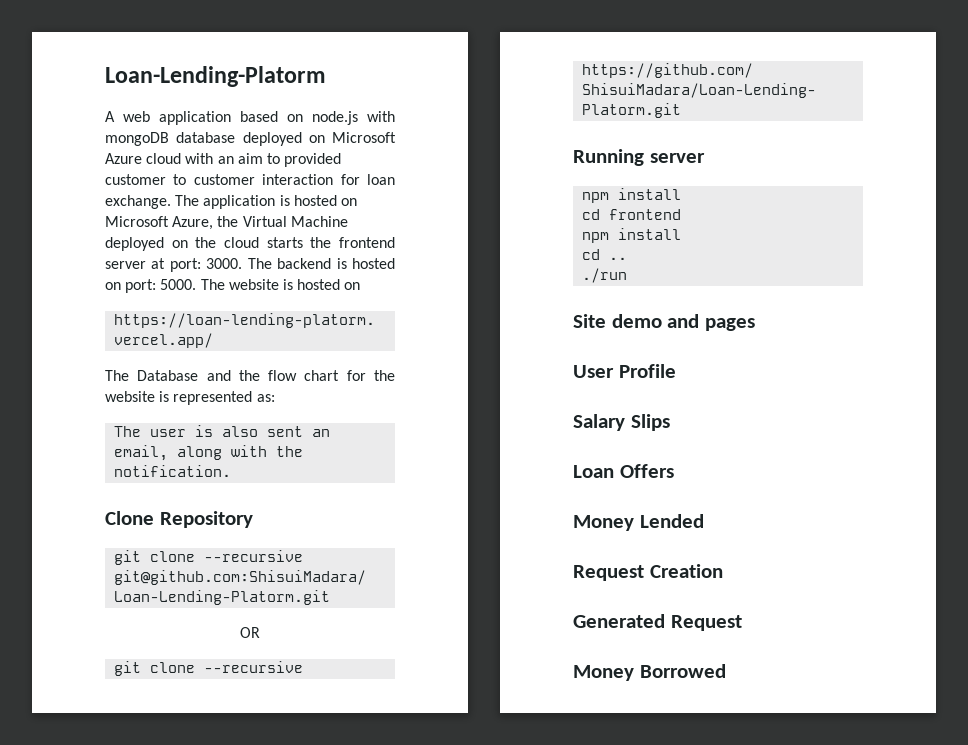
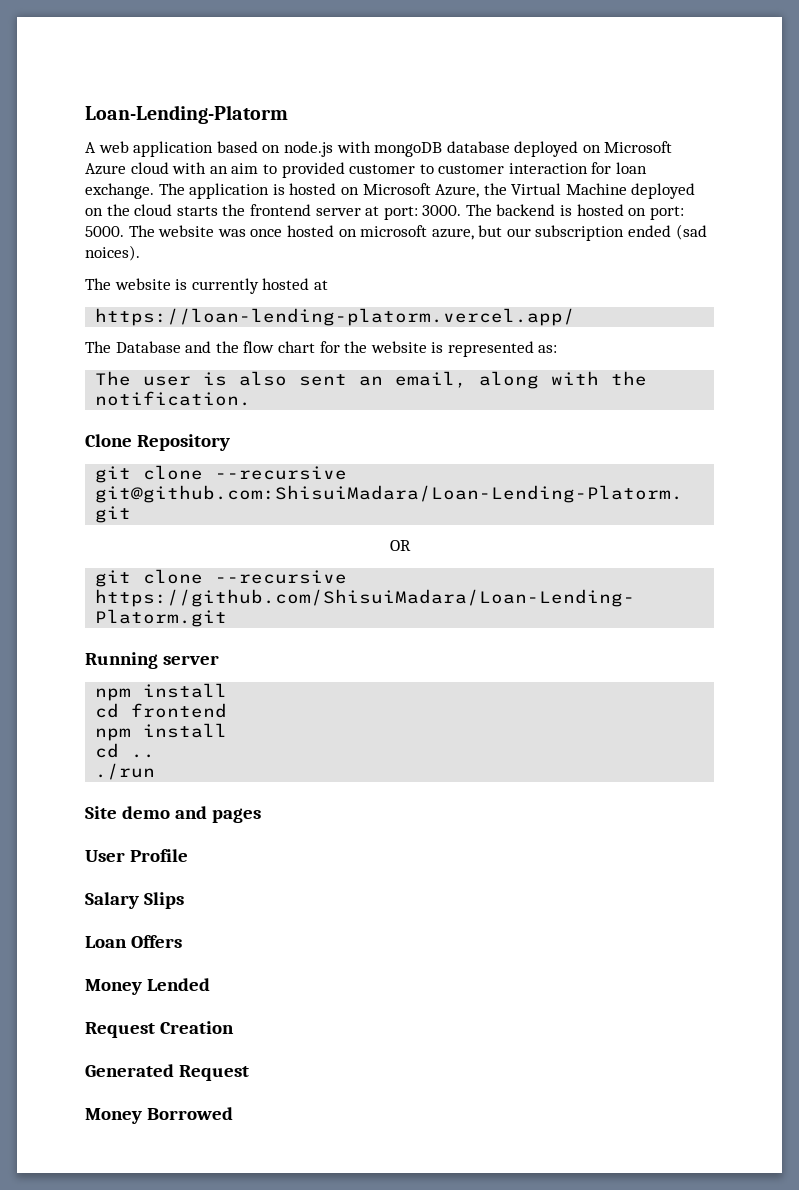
- The website is hosted on
+ The website was once hosted on microsoft azure, but our subscription ended (sad noices).
+ The website is currently hosted at

